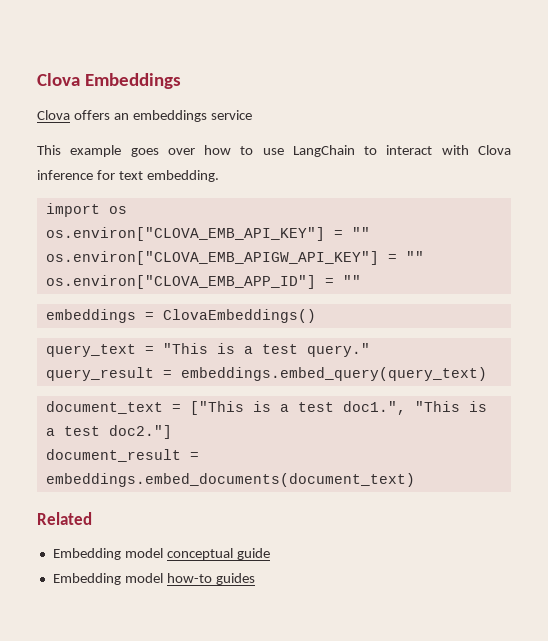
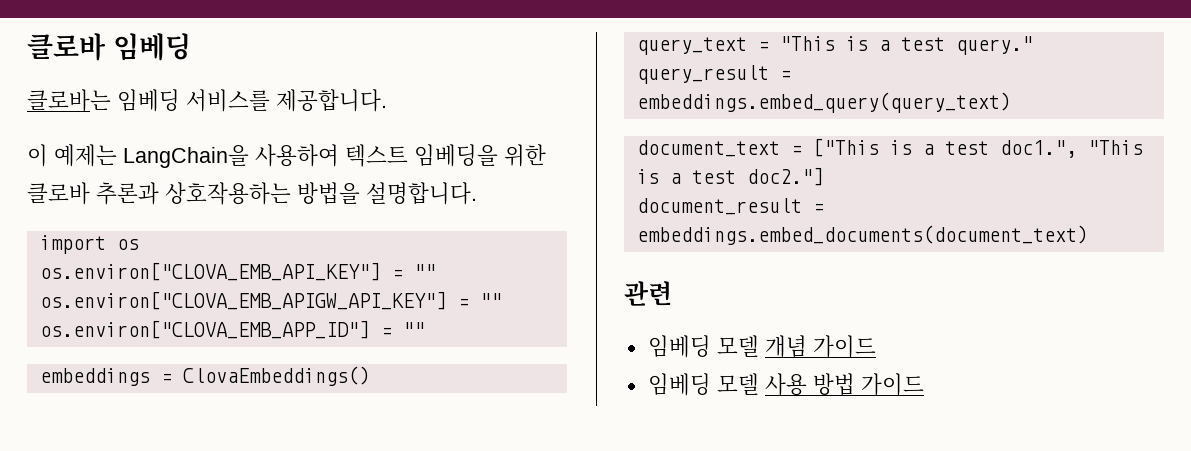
- Clova Embeddings
- Clova offers an embeddings service
- This example goes over how to use LangChain to interact with Clova inference for text embedding.
+ 클로바 임베딩
+ 클로바는 임베딩 서비스를 제공합니다.
+ 이 예제는 LangChain을 사용하여 텍스트 임베딩을 위한 클로바 추론과 상호작용하는 방법을 설명합니다.
- Related
- Embedding model conceptual guide
- Embedding model how-to guides
+ 관련
+ 임베딩 모델 개념 가이드
+ 임베딩 모델 사용 방법 가이드

